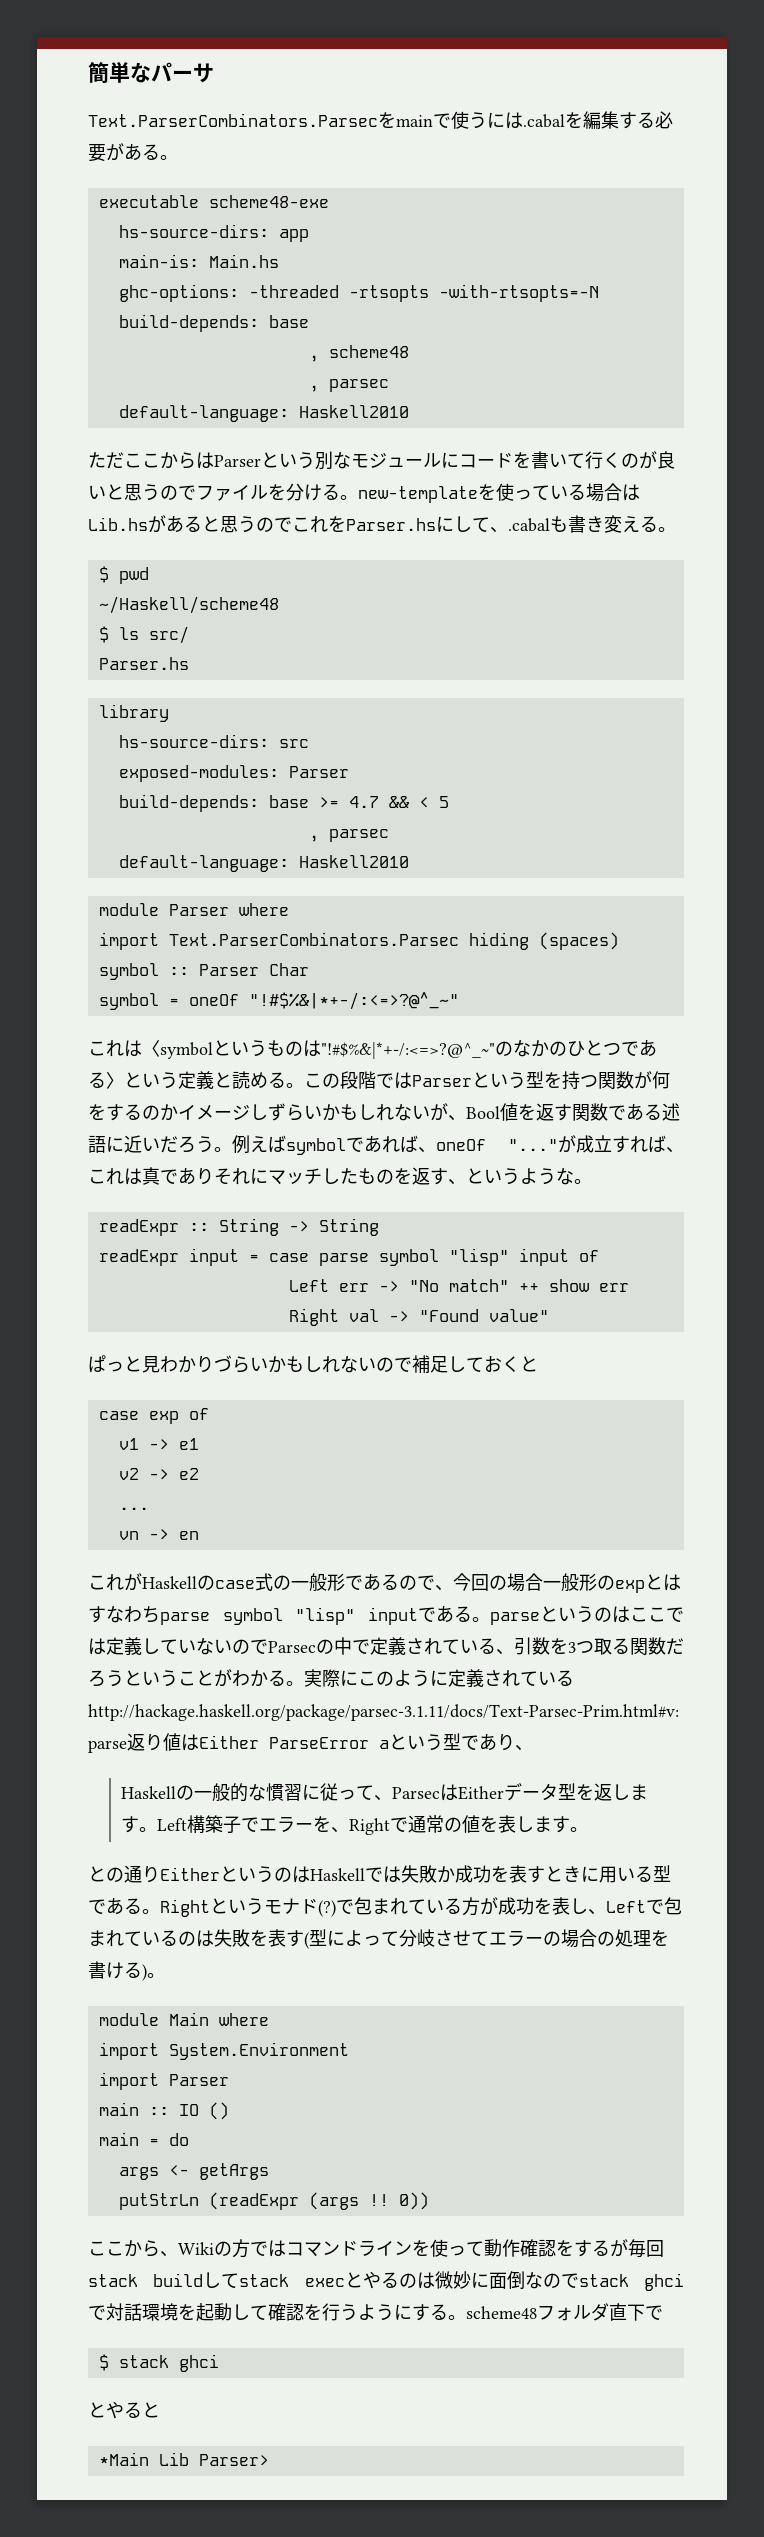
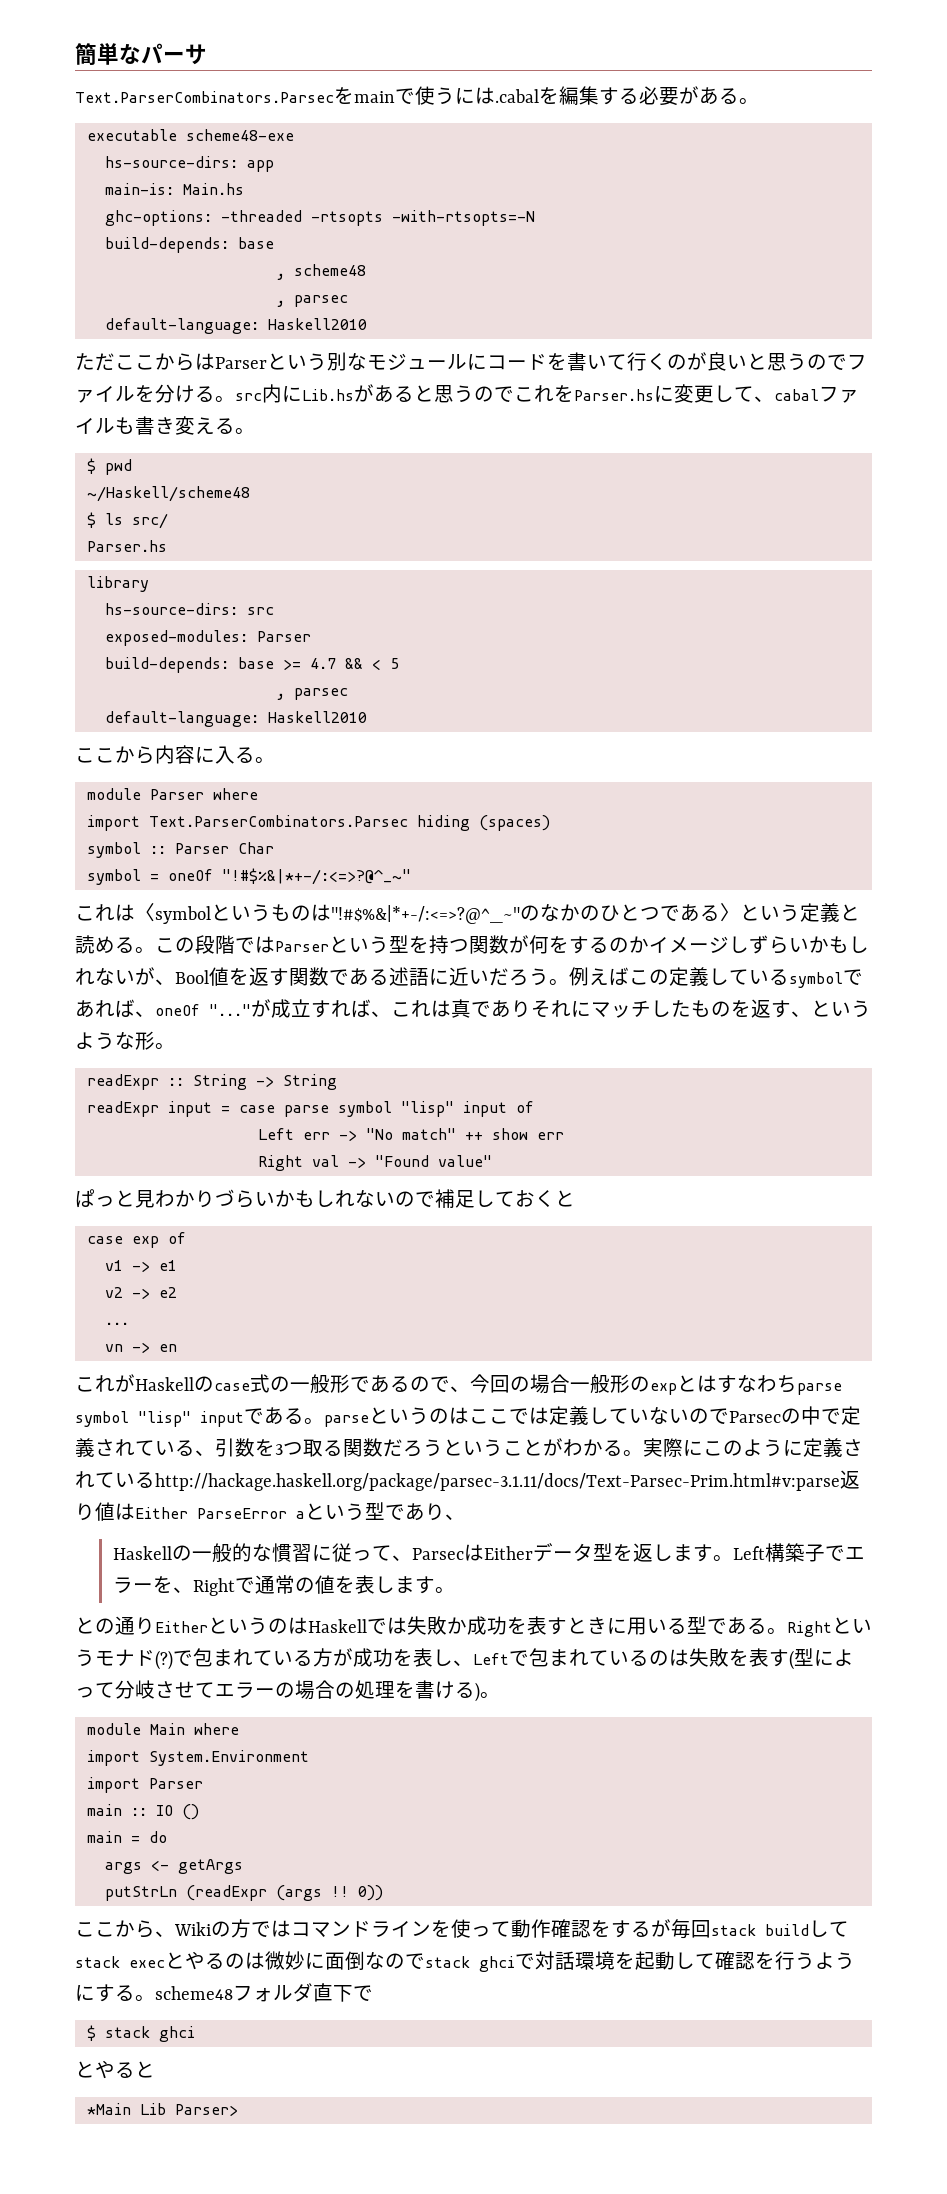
- ただここからはParserという別なモジュールにコードを書いて行くのが良いと思うのでファイルを分ける。new-templateを使っている場合はLib.hsがあると思うのでこれをParser.hsにして、.cabalも書き変える。
+ ただここからはParserという別なモジュールにコードを書いて行くのが良いと思うのでファイルを分ける。src内にLib.hsがあると思うのでこれをParser.hsに変更して、cabalファイルも書き変える。
+ ここから内容に入る。
- 例えばsymbolであれば、oneOf "..."
+ 例えばこの定義しているsymbolであれば、oneOf "..."
- が成立すれば、これは真でありそれにマッチしたものを返す、というような。
+ が成立すれば、これは真でありそれにマッチしたものを返す、というような形。

